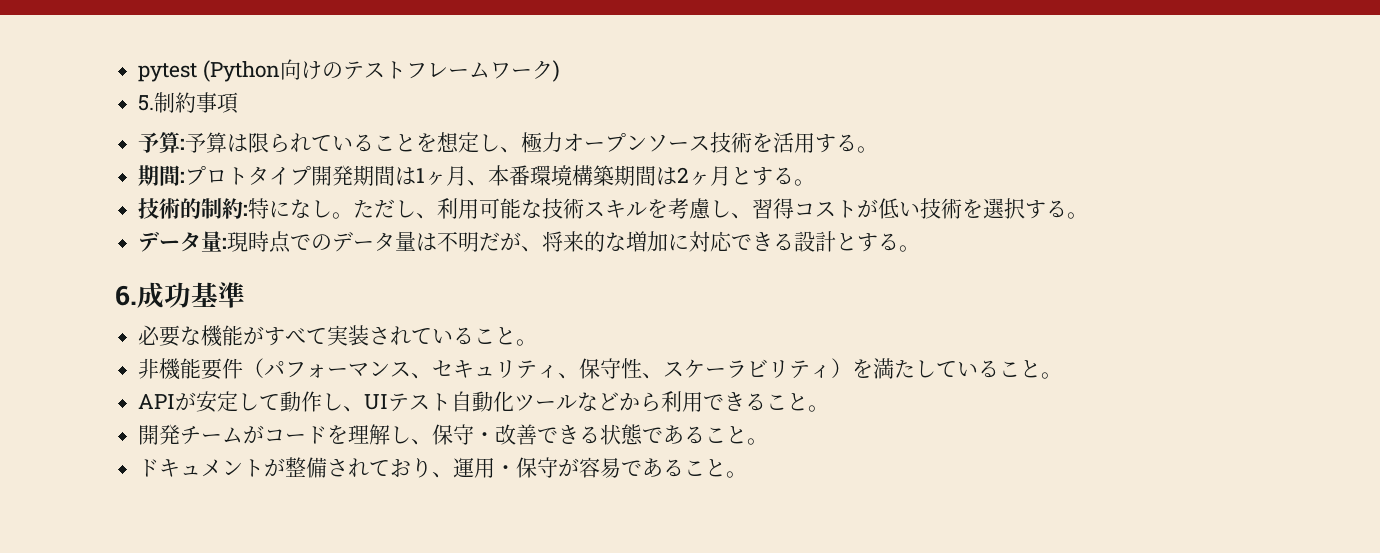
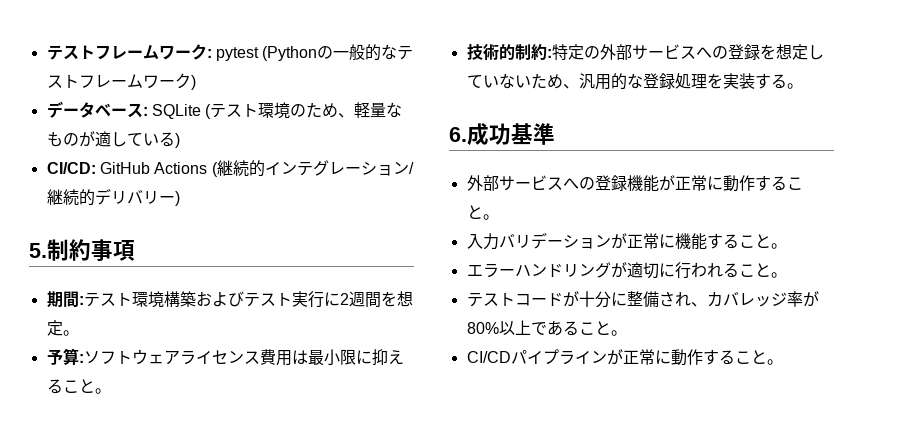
- pytest (Python向けのテストフレームワーク)
+ テストフレームワーク: pytest (Pythonの一般的なテストフレームワーク)
+ データベース: SQLite (テスト環境のため、軽量なものが適している)
+ CI/CD: GitHub Actions (継続的インテグレーション/継続的デリバリー)
  5.制約事項
- 予算:予算は限られていることを想定し、極力オープンソース技術を活用する。
- 期間:プロトタイプ開発期間は1ヶ月、本番環境構築期間は2ヶ月とする。
+ 期間:テスト環境構築およびテスト実行に2週間を想定。
+ 予算:ソフトウェアライセンス費用は最小限に抑えること。
- 技術的制約:特になし。ただし、利用可能な技術スキルを考慮し、習得コストが低い技術を選択する。
- データ量:現時点でのデータ量は不明だが、将来的な増加に対応できる設計とする。
+ 技術的制約:特定の外部サービスへの登録を想定していないため、汎用的な登録処理を実装する。
- 必要な機能がすべて実装されていること。
- 非機能要件（パフォーマンス、セキュリティ、保守性、スケーラビリティ）を満たしていること。
- APIが安定して動作し、UIテスト自動化ツールなどから利用できること。
- 開発チームがコードを理解し、保守・改善できる状態であること。
- ドキュメントが整備されており、運用・保守が容易であること。
+ 外部サービスへの登録機能が正常に動作すること。
+ 入力バリデーションが正常に機能すること。
+ エラーハンドリングが適切に行われること。
+ テストコードが十分に整備され、カバレッジ率が80%以上であること。
+ CI/CDパイプラインが正常に動作すること。

